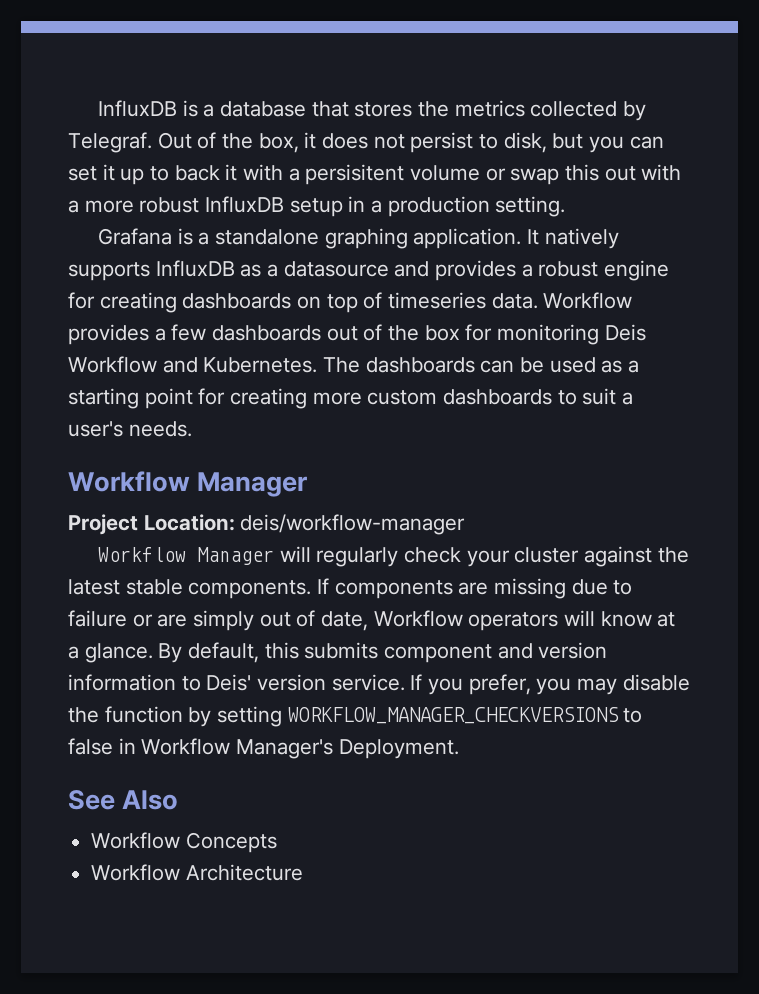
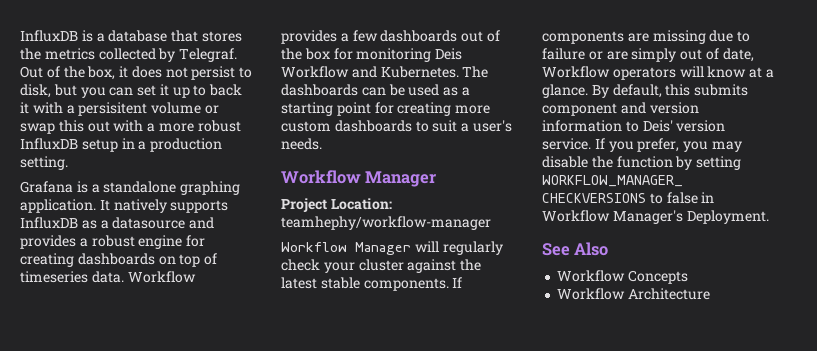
- Project Location: deis/workflow-manager
+ Project Location: teamhephy/workflow-manager

